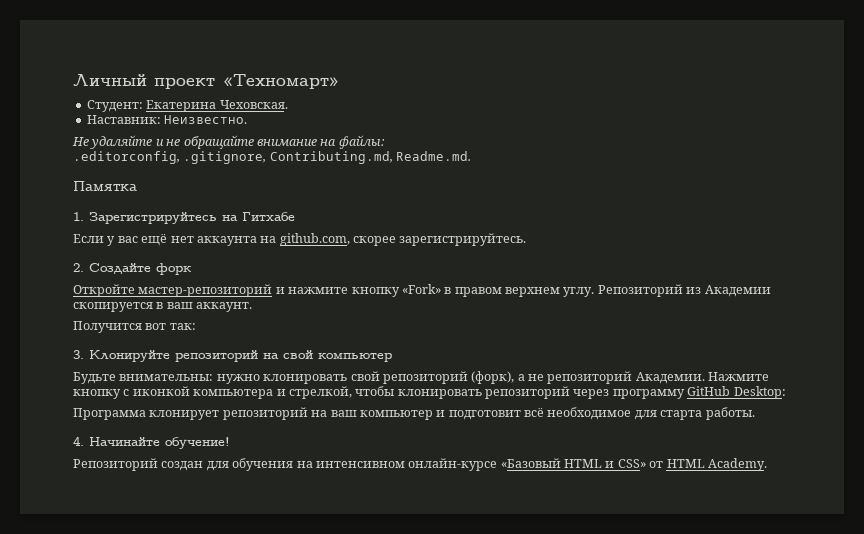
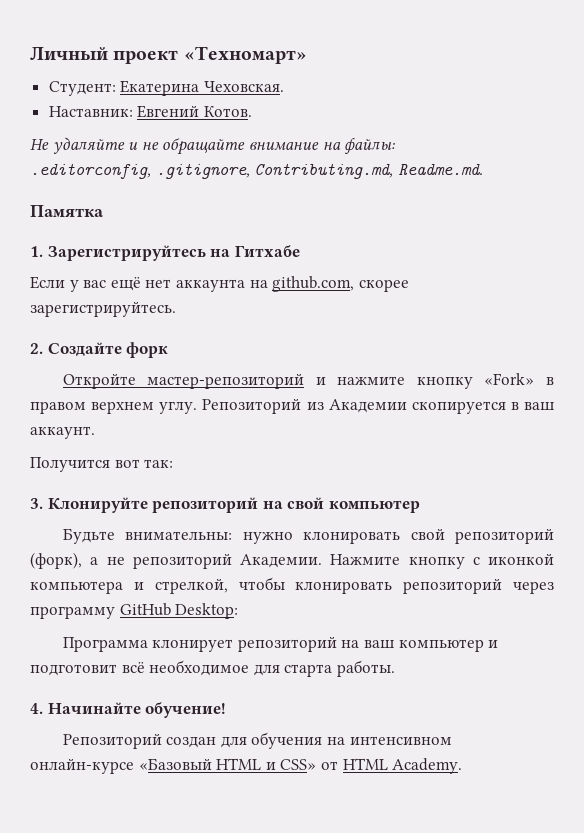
- Наставник: Неизвестно.
+ Наставник: Евгений Котов.

